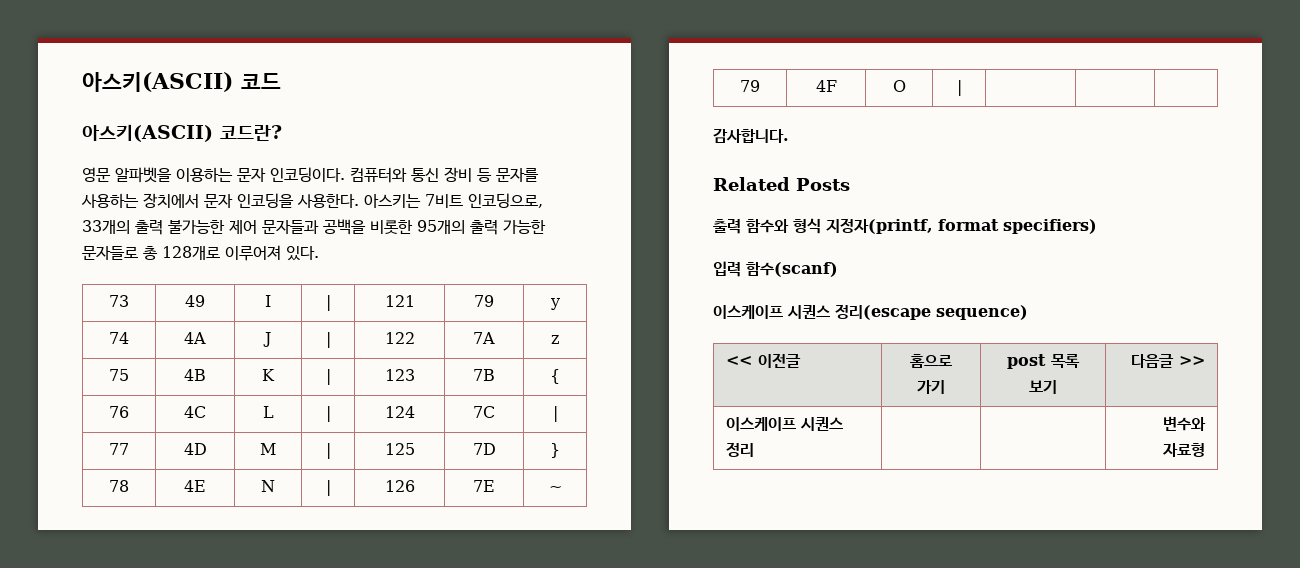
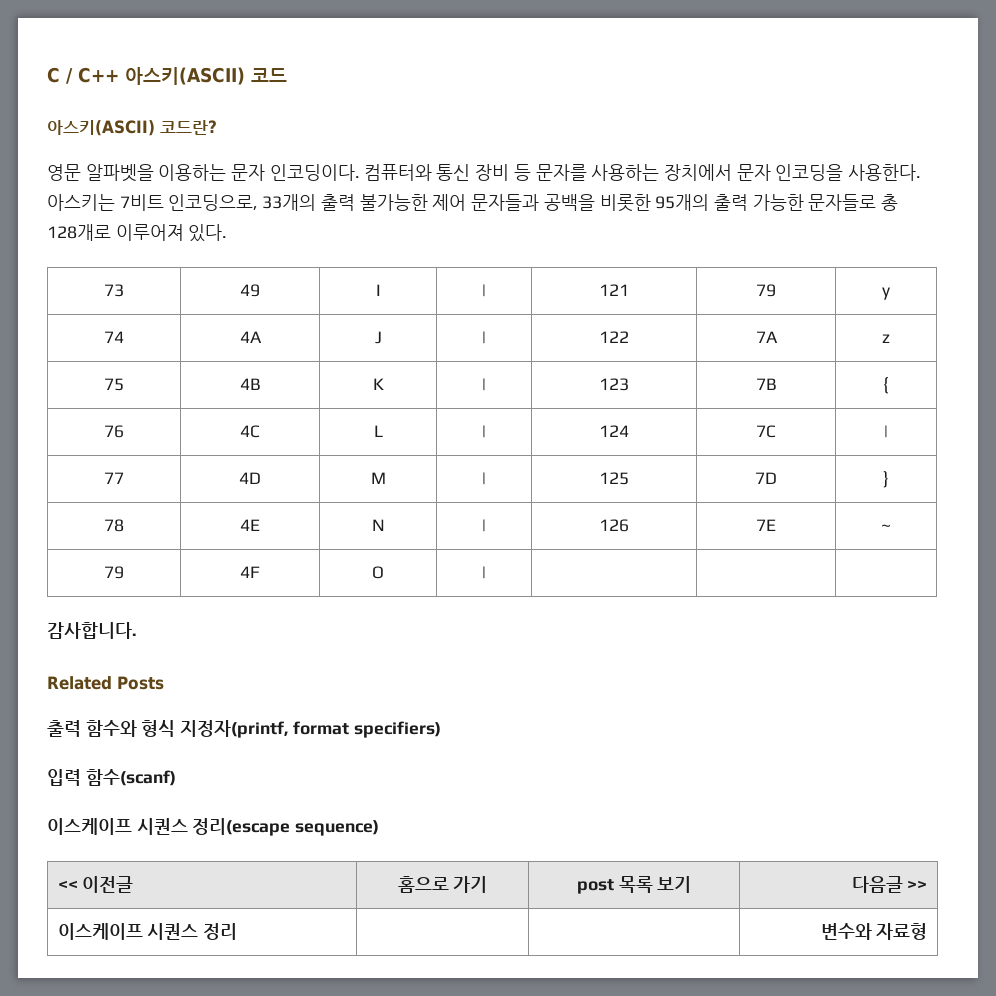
- 아스키(ASCII) 코드
+ C / C++ 아스키(ASCII) 코드

